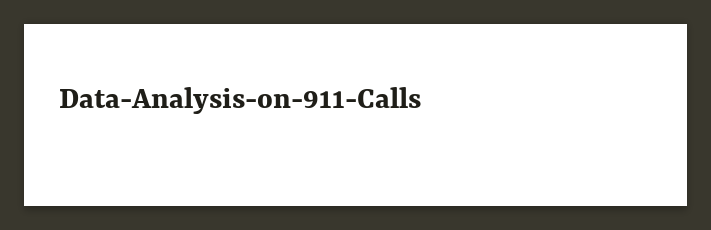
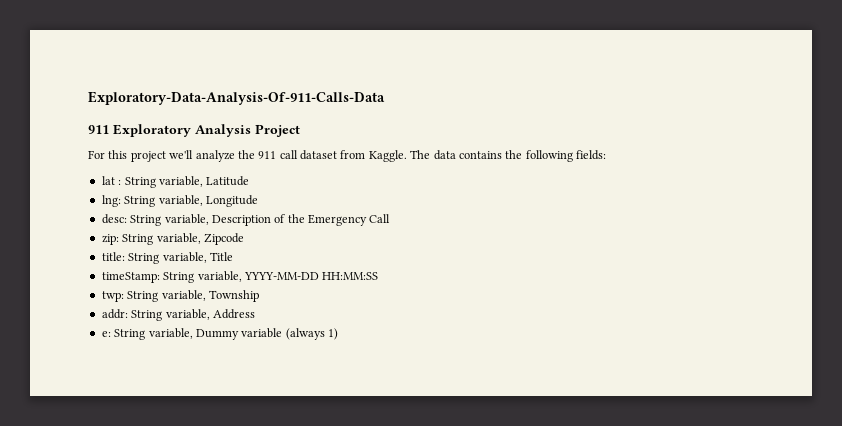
- Data-Analysis-on-911-Calls
+ Exploratory-Data-Analysis-Of-911-Calls-Data
+ 911 Exploratory Analysis Project
+ For this project we'll analyze the 911 call dataset from Kaggle. The data contains the following fields:
+ lat : String variable, Latitude
+ lng: String variable, Longitude
+ desc: String variable, Description of the Emergency Call
+ zip: String variable, Zipcode
+ title: String variable, Title
+ timeStamp: String variable, YYYY-MM-DD HH:MM:SS
+ twp: String variable, Township
+ addr: String variable, Address
+ e: String variable, Dummy variable (always 1)

